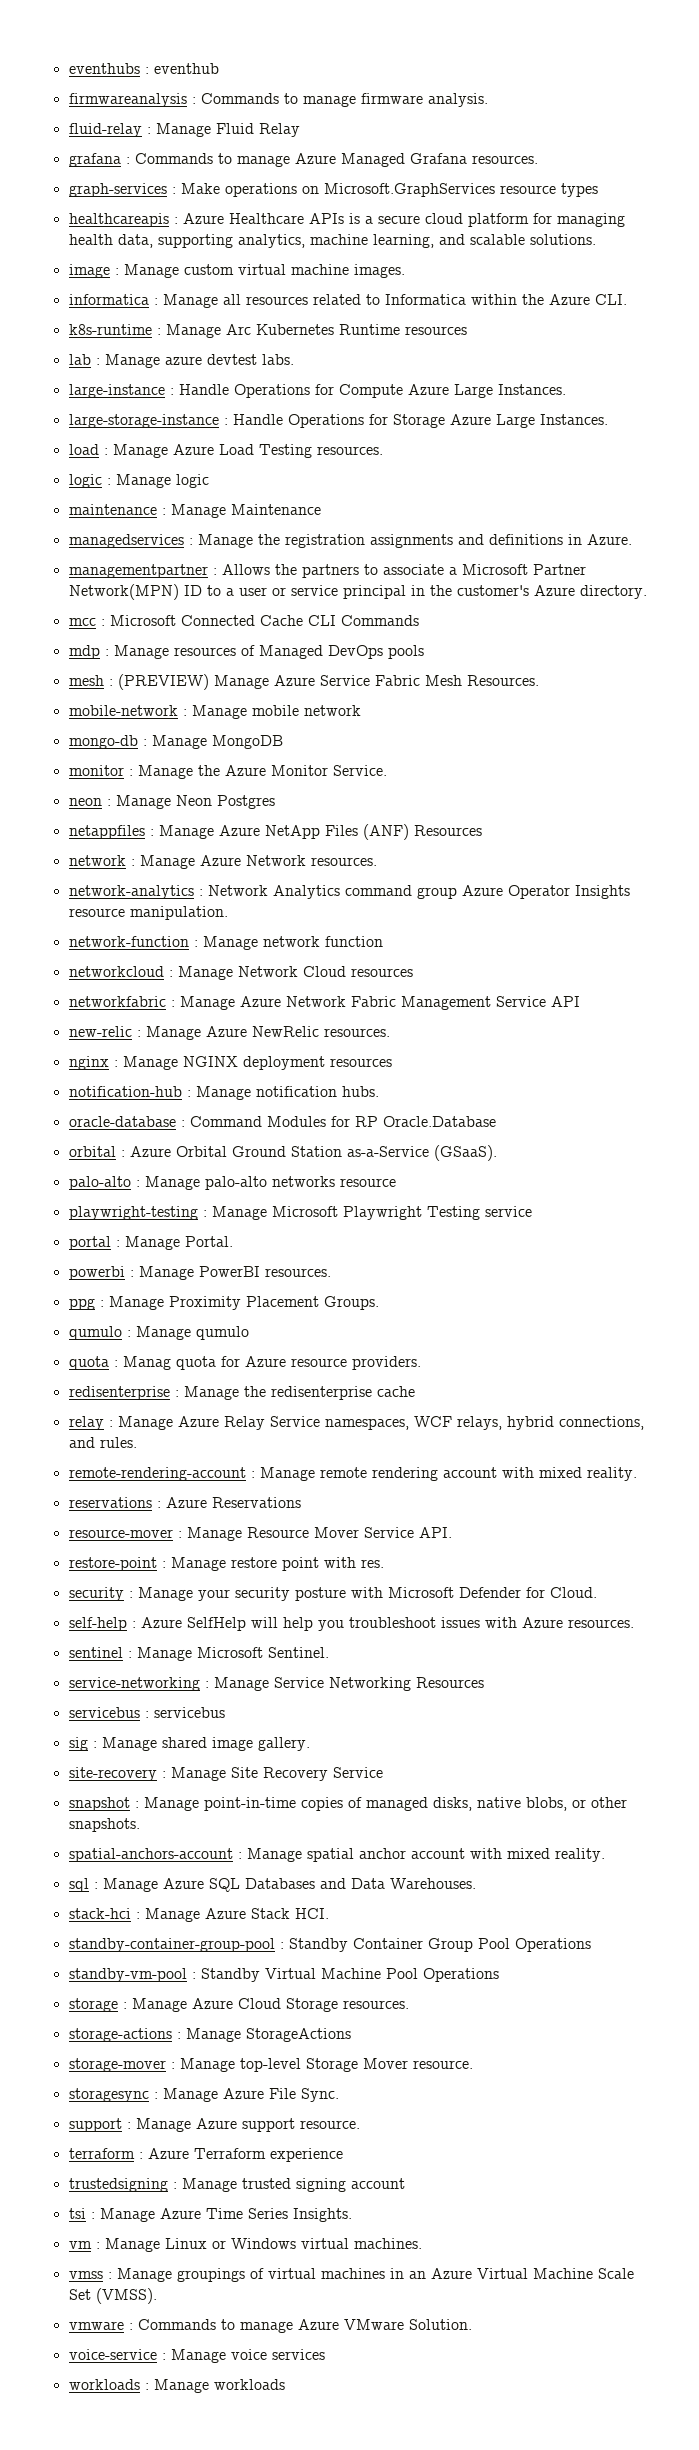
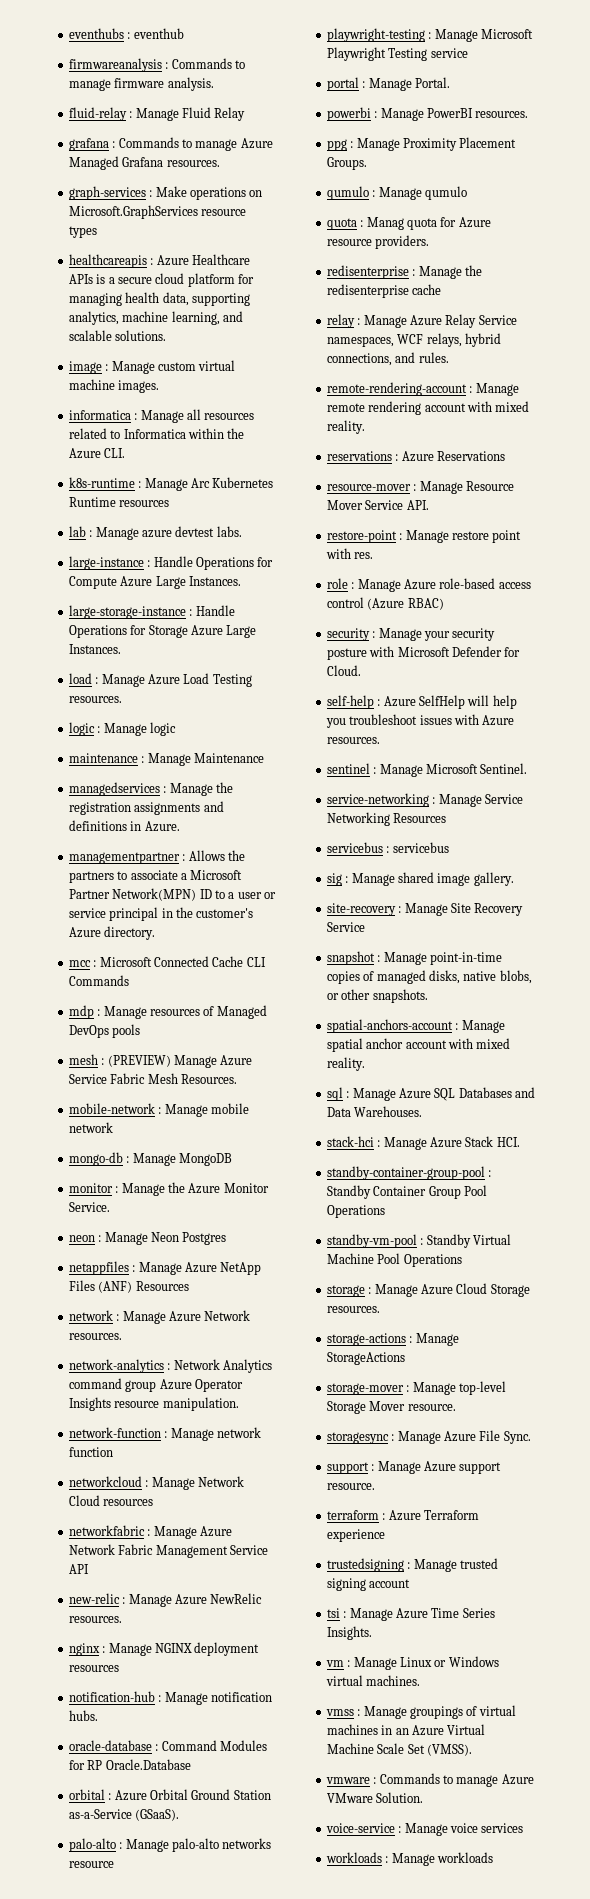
+ role : Manage Azure role-based access control (Azure RBAC)

